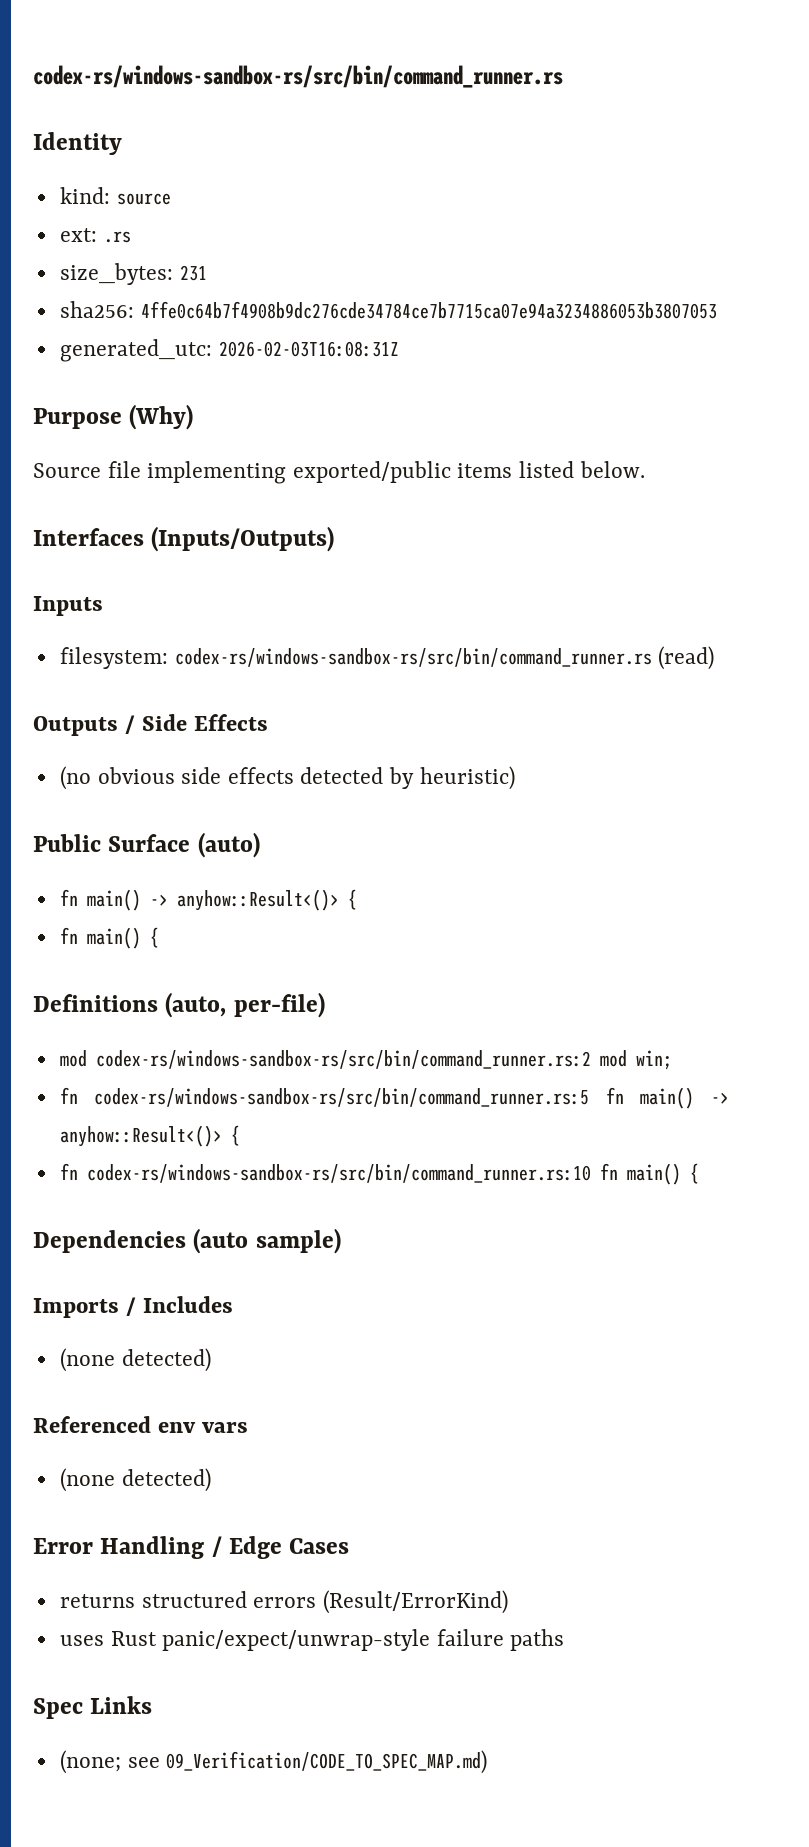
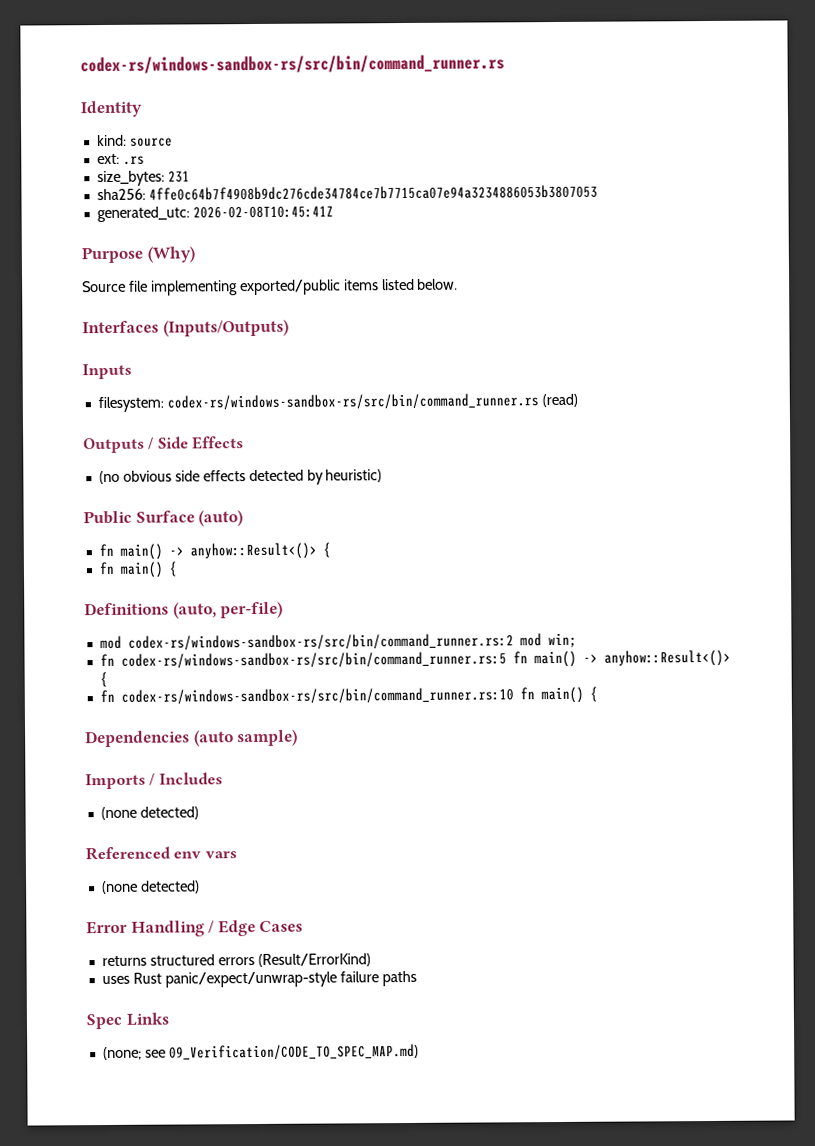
- generated_utc: 2026-02-03T16:08:31Z
+ generated_utc: 2026-02-08T10:45:41Z

